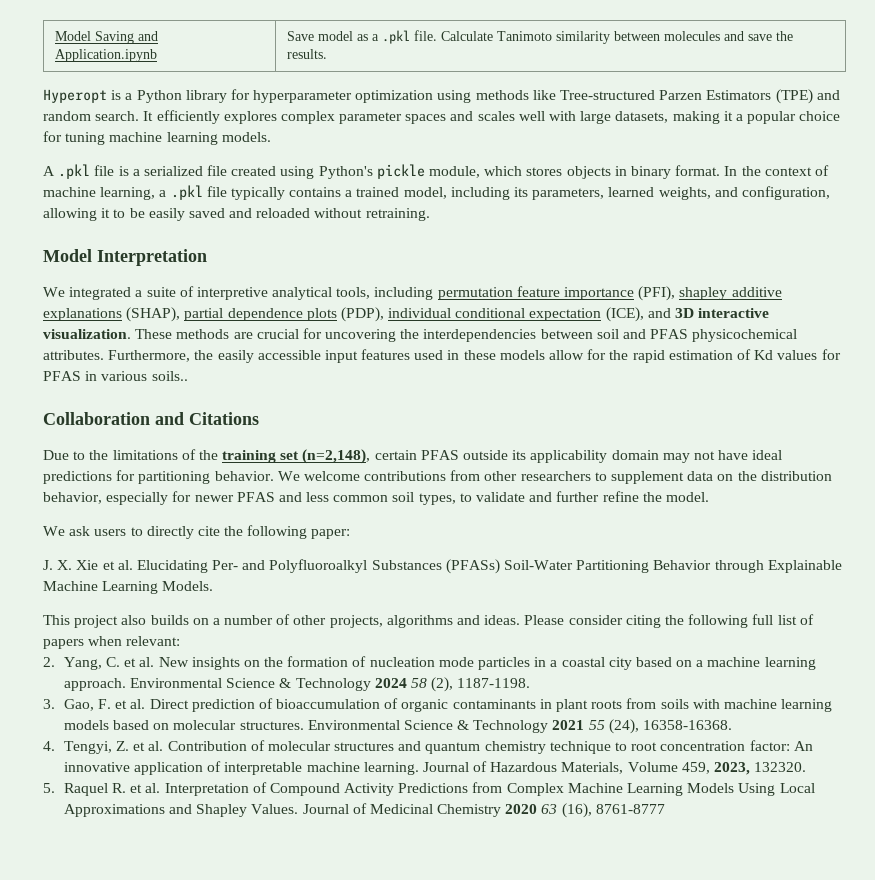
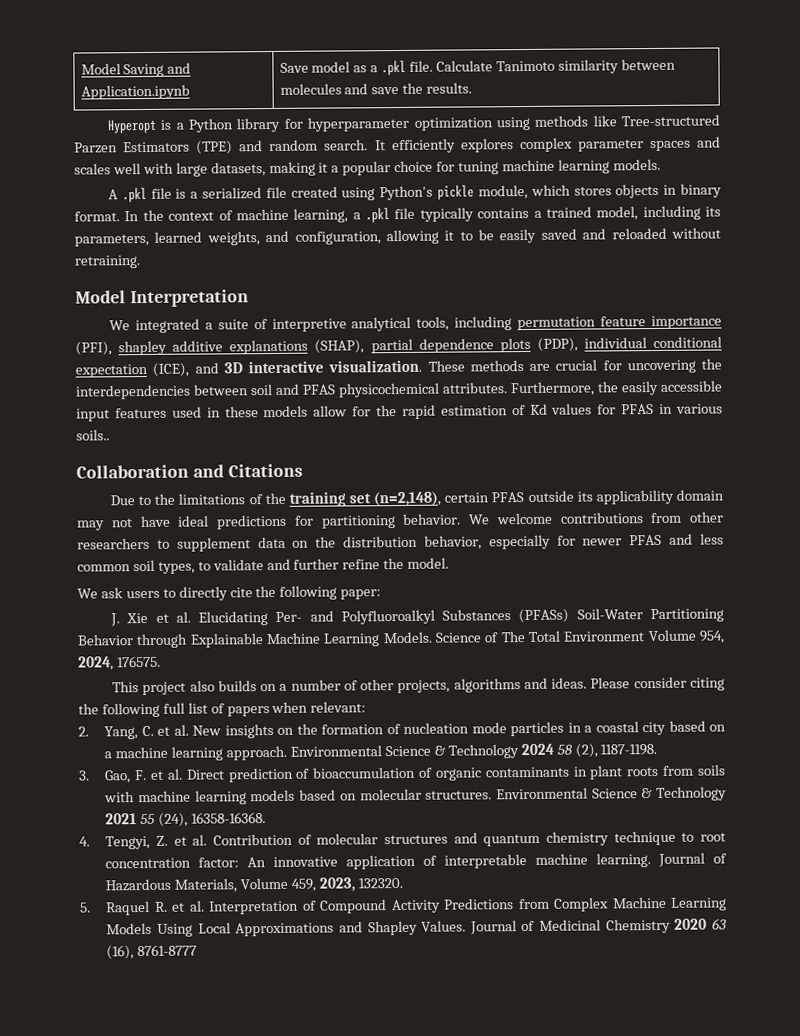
- J. X. Xie et al. Elucidating Per- and Polyfluoroalkyl Substances (PFASs) Soil-Water Partitioning Behavior through Explainable Machine Learning Models.
+ J. Xie et al. Elucidating Per- and Polyfluoroalkyl Substances (PFASs) Soil-Water Partitioning Behavior through Explainable Machine Learning Models. Science of The Total Environment Volume 954, 2024, 176575.

